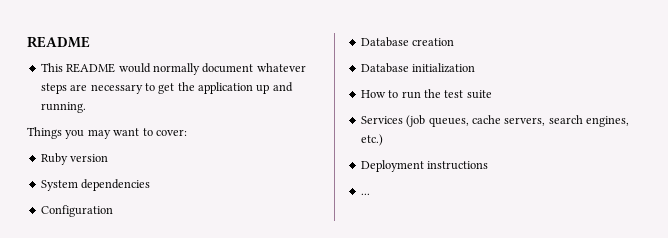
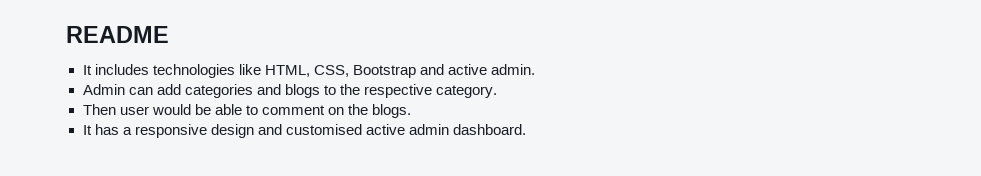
- This README would normally document whatever steps are necessary to get the application up and running.
- Things you may want to cover:
- Ruby version
- System dependencies
- Configuration
- Database creation
- Database initialization
- How to run the test suite
- Services (job queues, cache servers, search engines, etc.)
- Deployment instructions
- ...
+ It includes technologies like HTML, CSS, Bootstrap and active admin.
+ Admin can add categories and blogs to the respective category.
+ Then user would be able to comment on the blogs.
+ It has a responsive design and customised active admin dashboard.

